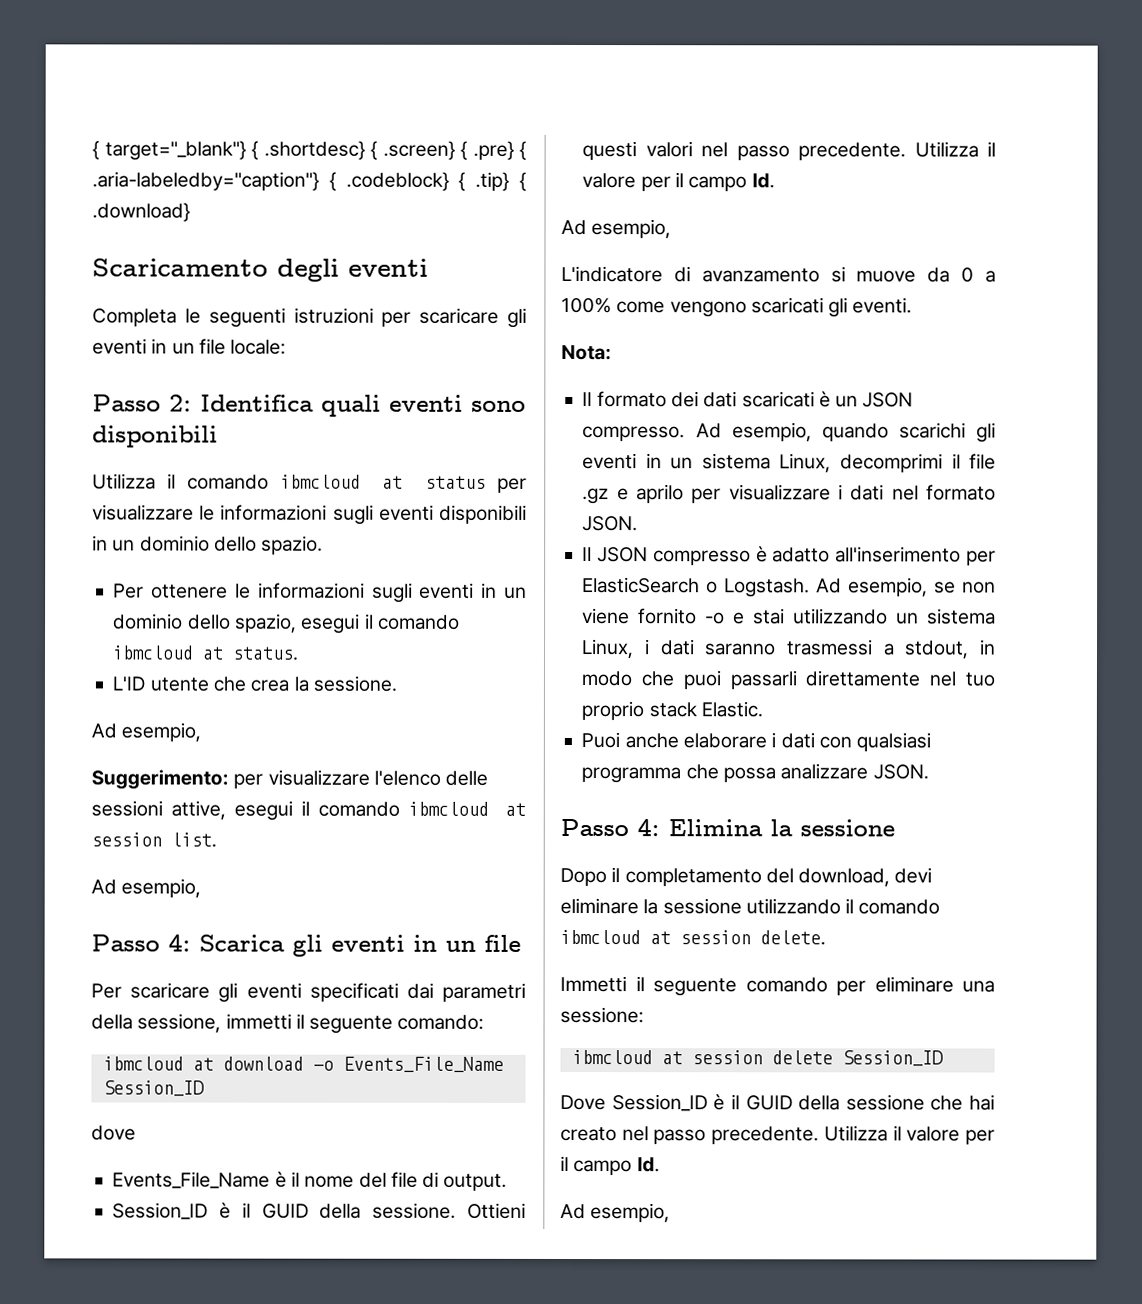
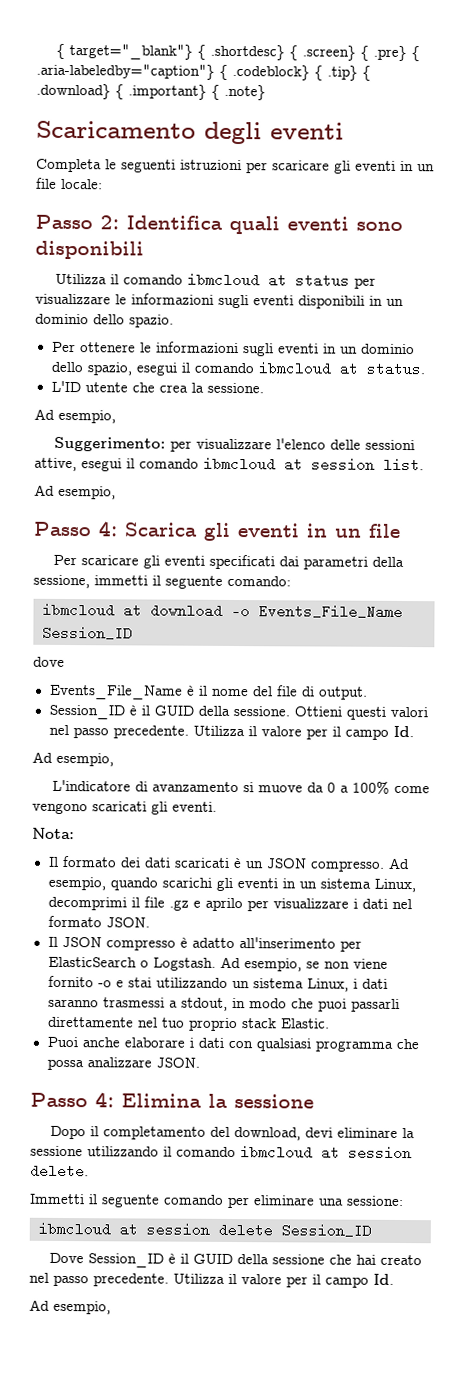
- { target="_blank"} { .shortdesc} { .screen} { .pre} { .aria-labeledby="caption"} { .codeblock} { .tip} { .download}
+ { target="_blank"} { .shortdesc} { .screen} { .pre} { .aria-labeledby="caption"} { .codeblock} { .tip} { .download} { .important} { .note}

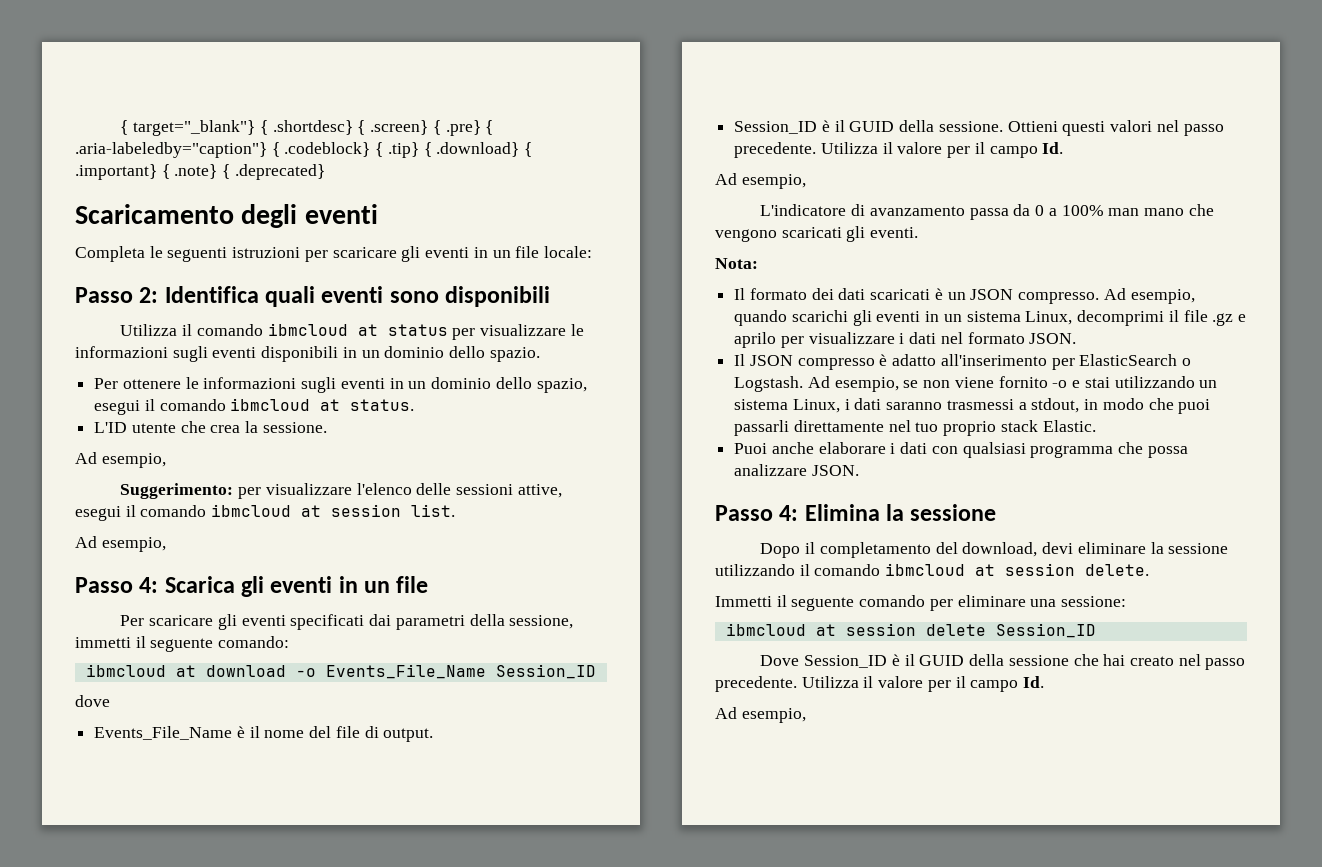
- { target="_blank"} { .shortdesc} { .screen} { .pre} { .aria-labeledby="caption"} { .codeblock} { .tip} { .download} { .important} { .note}
+ { target="_blank"} { .shortdesc} { .screen} { .pre} { .aria-labeledby="caption"} { .codeblock} { .tip} { .download} { .important} { .note} { .deprecated}
- L'indicatore di avanzamento si muove da 0 a 100% come vengono scaricati gli eventi.
+ L'indicatore di avanzamento passa da 0 a 100% man mano che vengono scaricati gli eventi.

